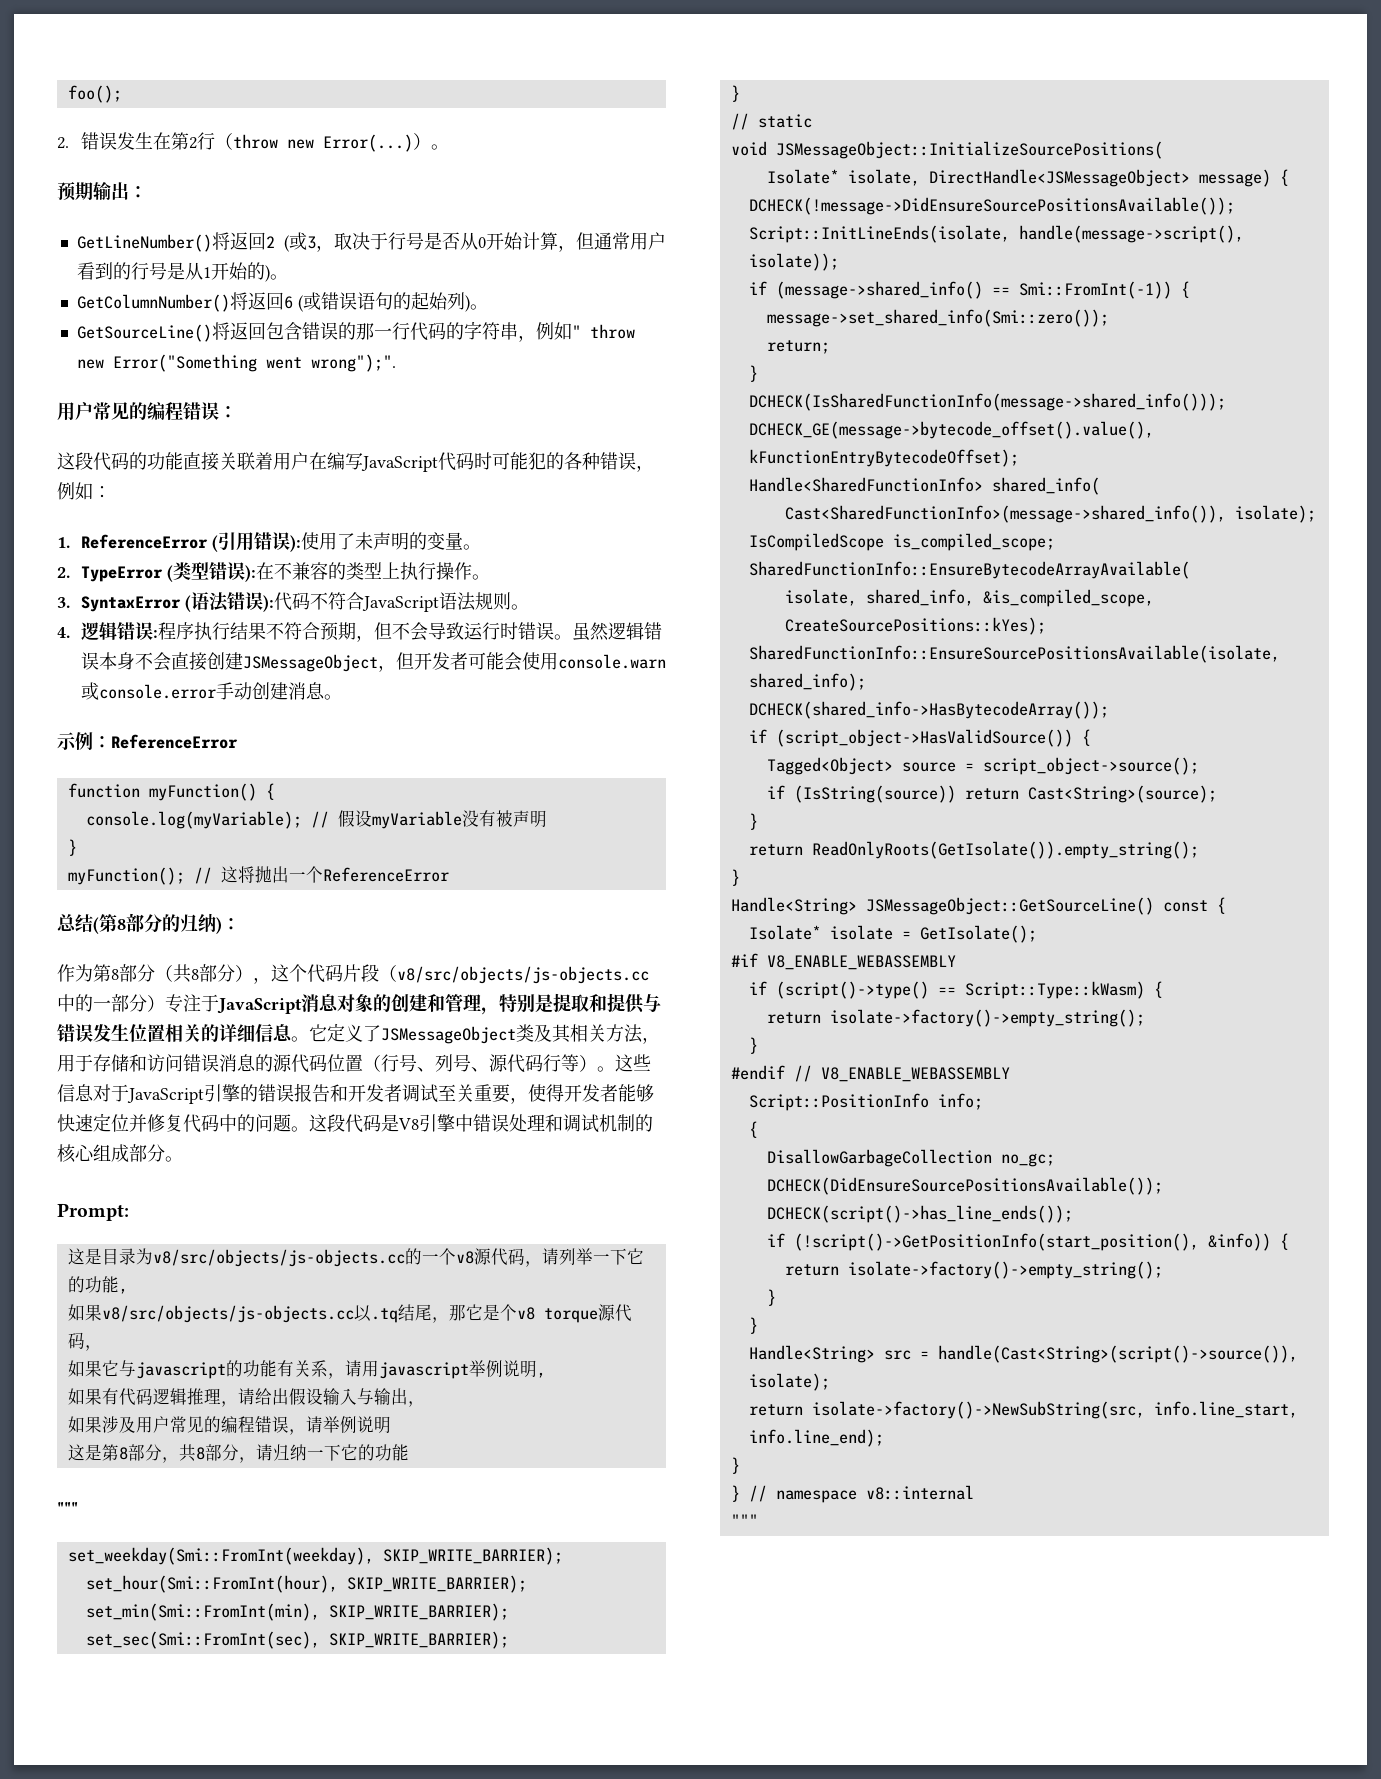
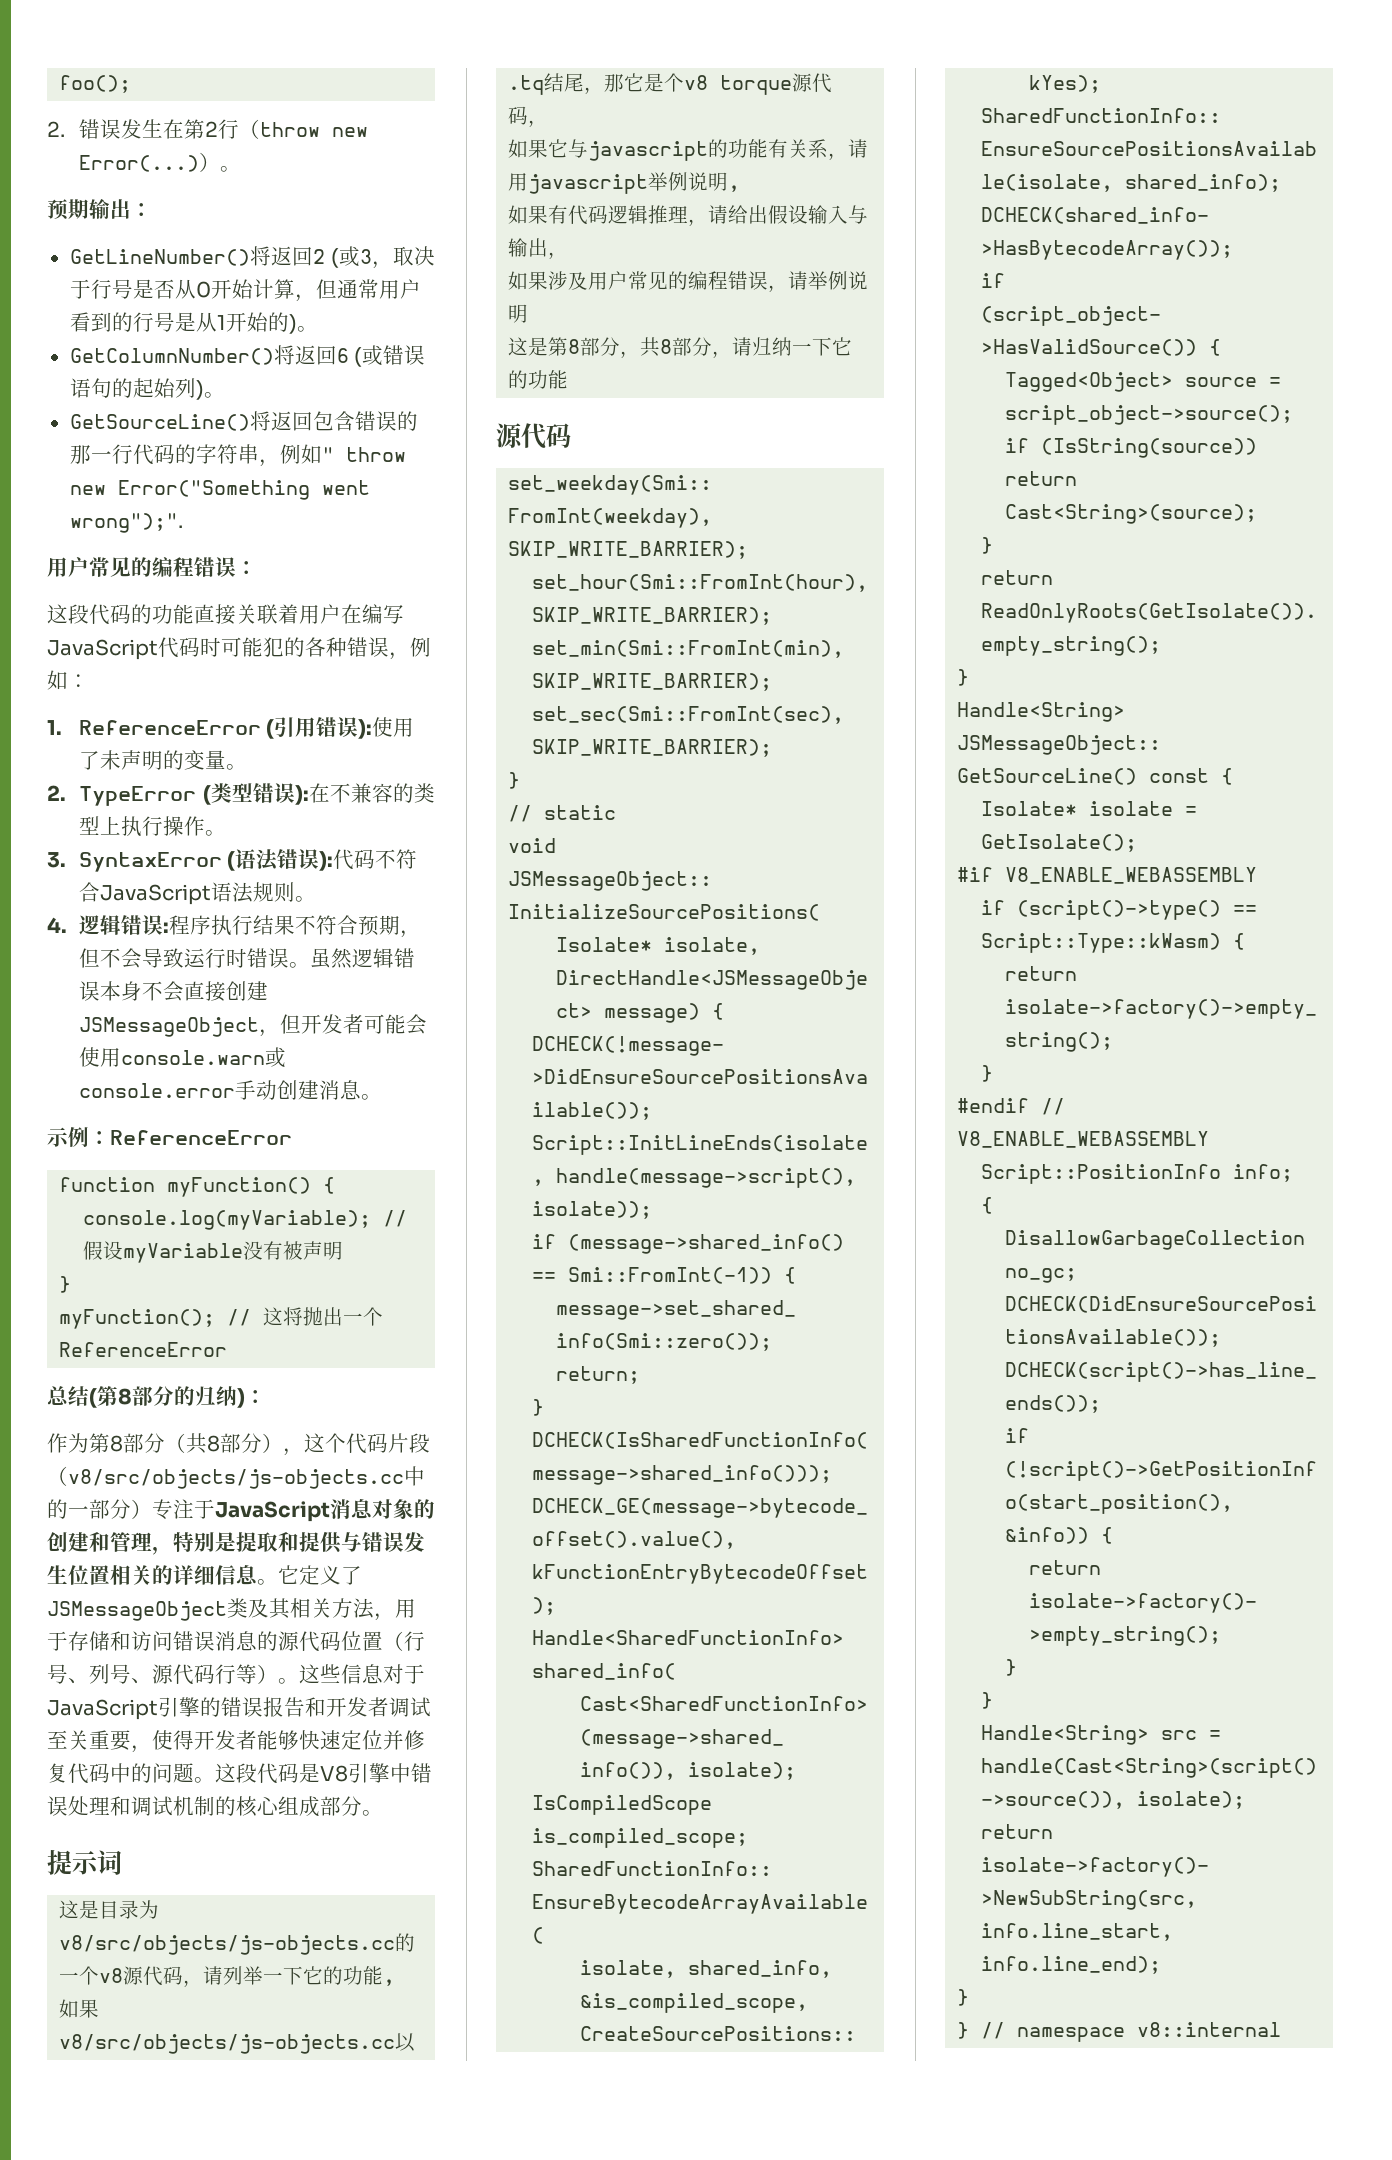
- Prompt:
+ 提示词
  这是第8部分，共8部分，请归纳一下它的功能
- """
+ 源代码
  } // namespace v8::internal
- """

